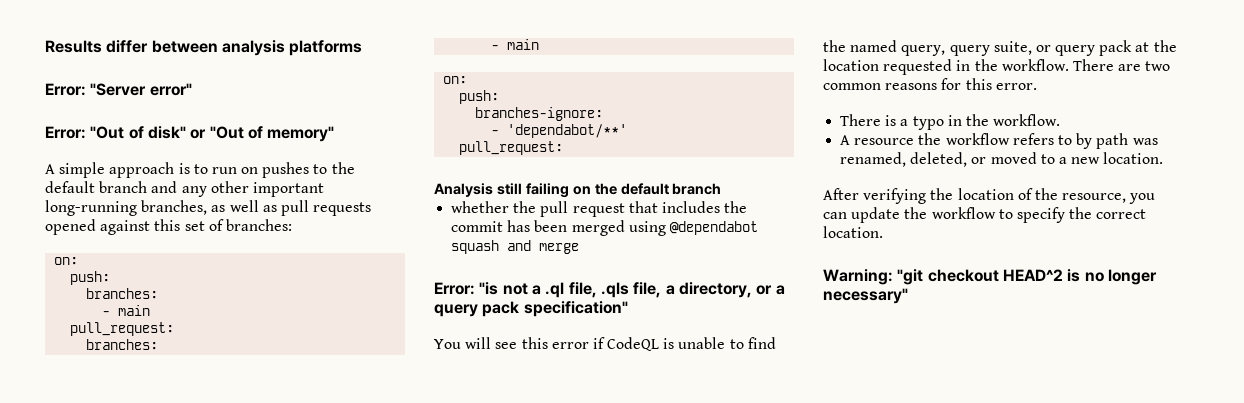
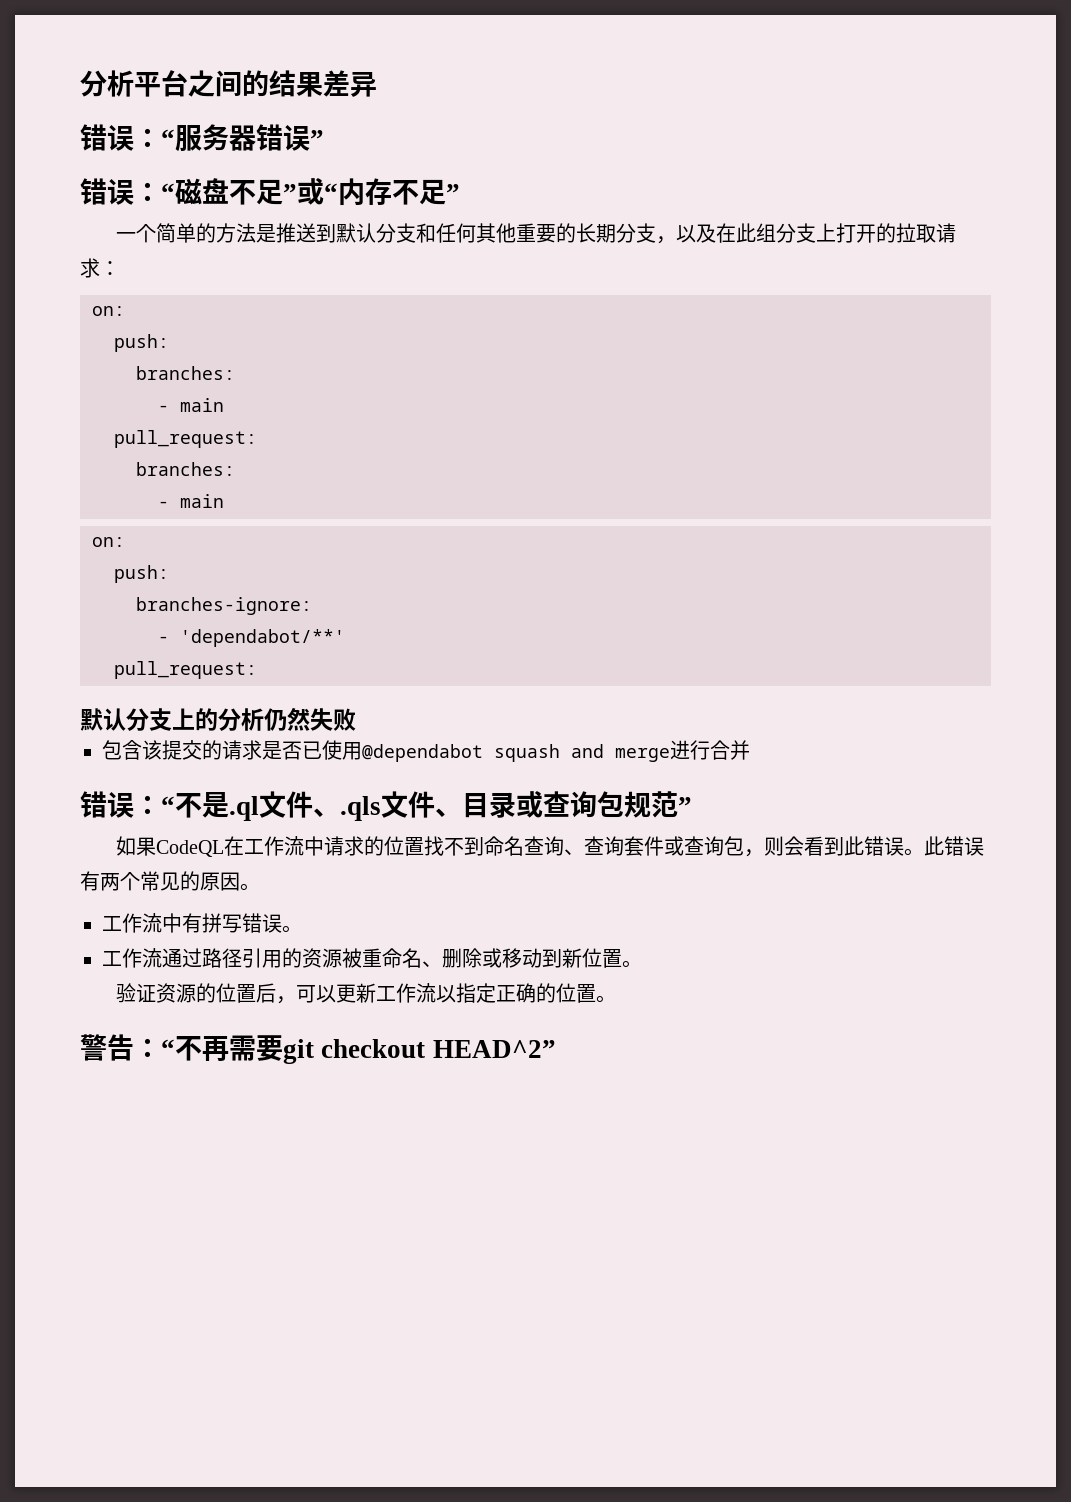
- Results differ between analysis platforms
- Error: "Server error"
- Error: "Out of disk" or "Out of memory"
- A simple approach is to run on pushes to the default branch and any other important long-running branches, as well as pull requests opened against this set of branches:
+ 分析平台之间的结果差异
+ 错误：“服务器错误”
+ 错误：“磁盘不足”或“内存不足”
+ 一个简单的方法是推送到默认分支和任何其他重要的长期分支，以及在此组分支上打开的拉取请求：
- Analysis still failing on the default branch
- whether the pull request that includes the commit has been merged using @dependabot squash and merge
- Error: "is not a .ql file, .qls file, a directory, or a query pack specification"
- You will see this error if CodeQL is unable to find the named query, query suite, or query pack at the location requested in the workflow. There are two common reasons for this error.
- There is a typo in the workflow.
- A resource the workflow refers to by path was renamed, deleted, or moved to a new location.
- After verifying the location of the resource, you can update the workflow to specify the correct location.
- Warning: "git checkout HEAD^2 is no longer necessary"
+ 默认分支上的分析仍然失败
+ 包含该提交的请求是否已使用@dependabot squash and merge进行合并
+ 错误：“不是.ql文件、.qls文件、目录或查询包规范”
+ 如果CodeQL在工作流中请求的位置找不到命名查询、查询套件或查询包，则会看到此错误。此错误有两个常见的原因。
+ 工作流中有拼写错误。
+ 工作流通过路径引用的资源被重命名、删除或移动到新位置。
+ 验证资源的位置后，可以更新工作流以指定正确的位置。
+ 警告：“不再需要git checkout HEAD^2”

